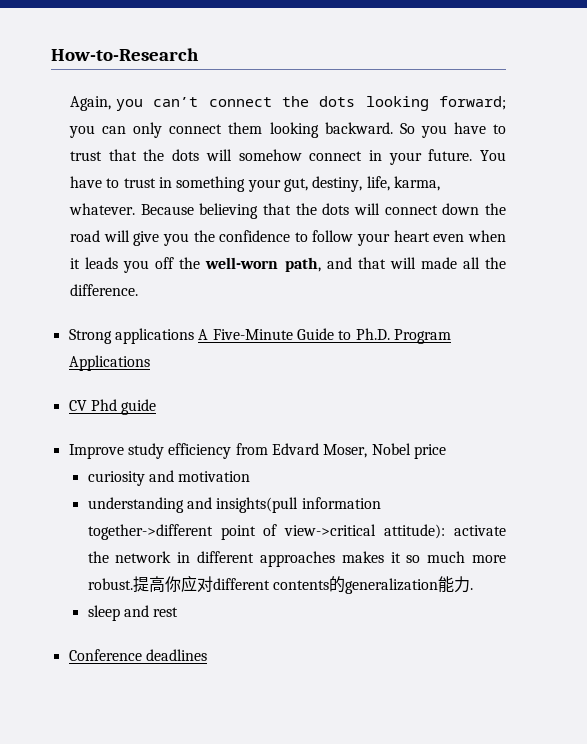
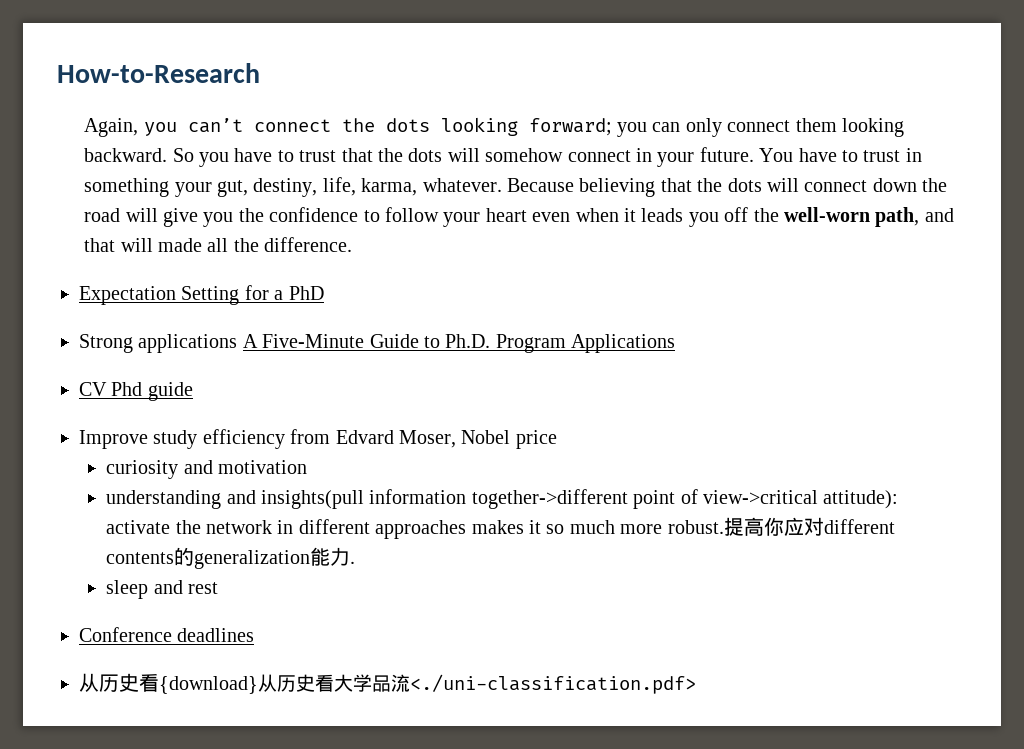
+ Expectation Setting for a PhD
+ 从历史看{download}从历史看大学品流<./uni-classification.pdf>

